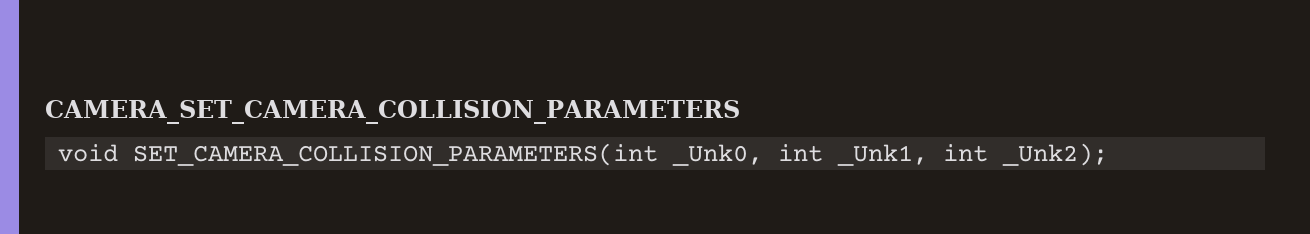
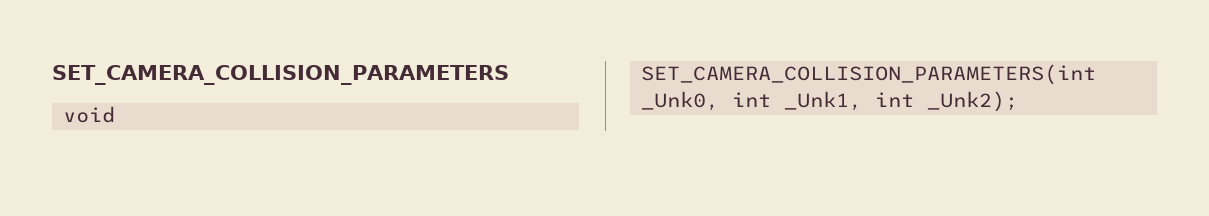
- CAMERA_SET_CAMERA_COLLISION_PARAMETERS
+ SET_CAMERA_COLLISION_PARAMETERS

